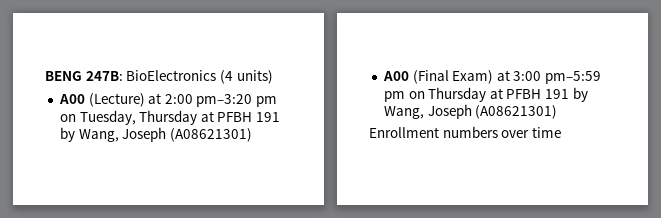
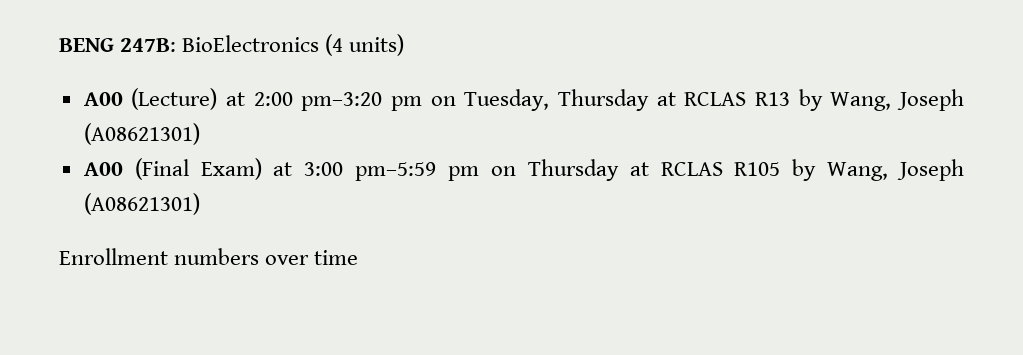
- A00 (Lecture) at 2:00 pm–3:20 pm on Tuesday, Thursday at PFBH 191 by Wang, Joseph (A08621301)
+ A00 (Lecture) at 2:00 pm–3:20 pm on Tuesday, Thursday at RCLAS R13 by Wang, Joseph (A08621301)
- A00 (Final Exam) at 3:00 pm–5:59 pm on Thursday at PFBH 191 by Wang, Joseph (A08621301)
+ A00 (Final Exam) at 3:00 pm–5:59 pm on Thursday at RCLAS R105 by Wang, Joseph (A08621301)

